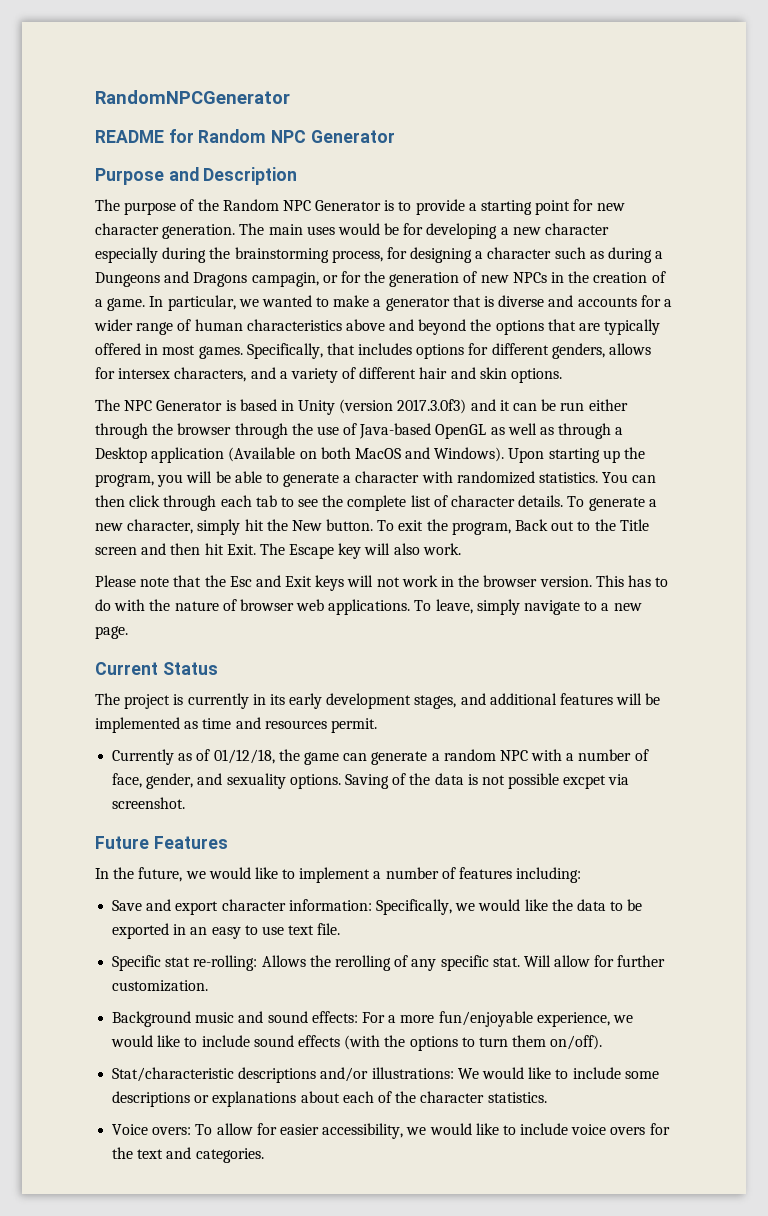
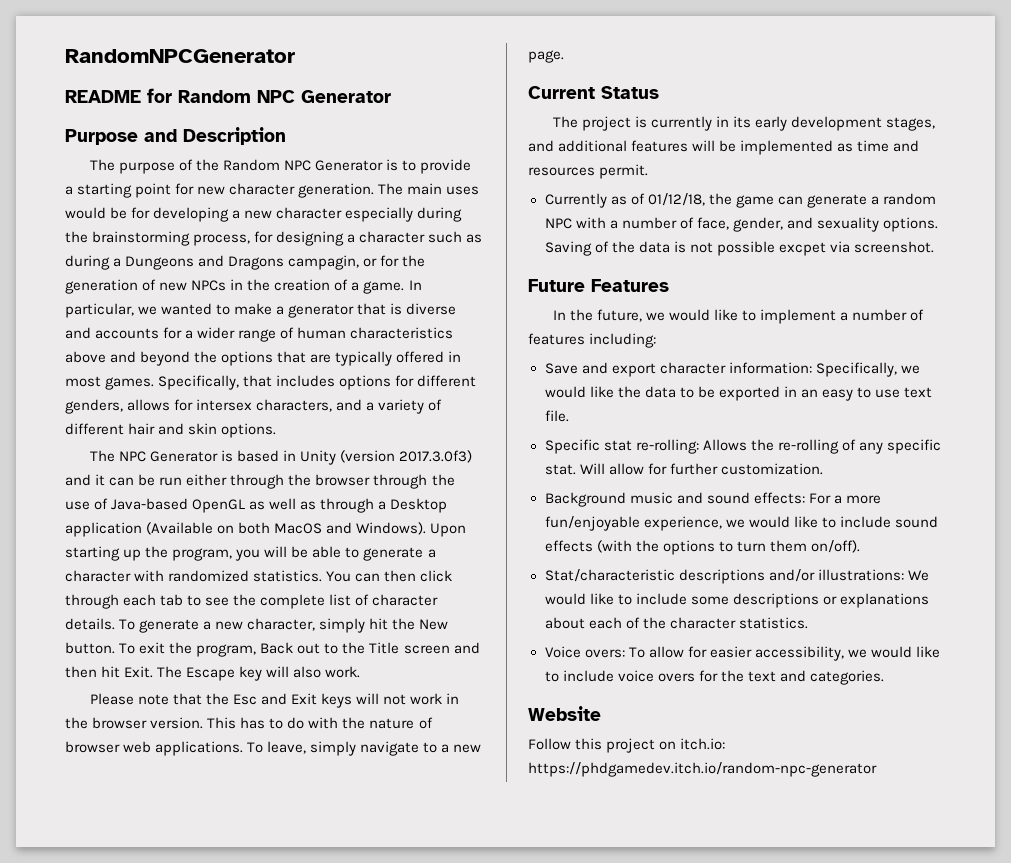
- Specific stat re-rolling: Allows the rerolling of any specific stat.
+ Specific stat re-rolling: Allows the re-rolling of any specific stat.
+ Website
+ Follow this project on itch.io: https://phdgamedev.itch.io/random-npc-generator

